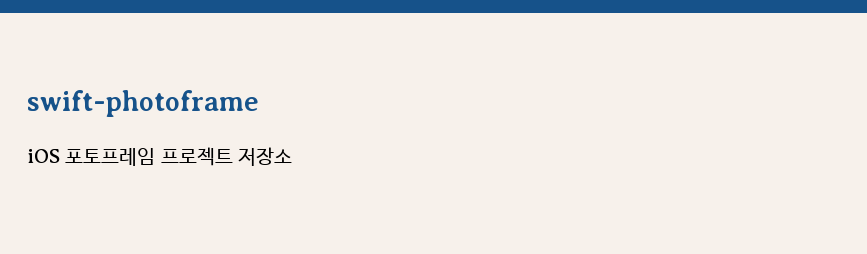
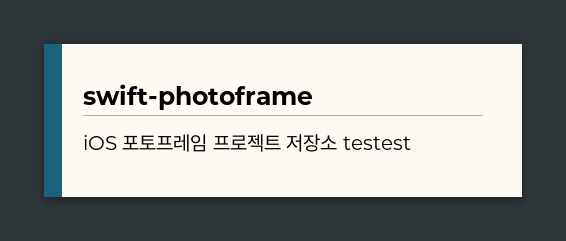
- iOS 포토프레임 프로젝트 저장소
+ iOS 포토프레임 프로젝트 저장소 testest

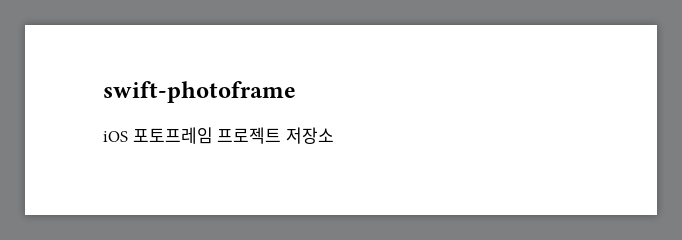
- iOS 포토프레임 프로젝트 저장소 testest
+ iOS 포토프레임 프로젝트 저장소

